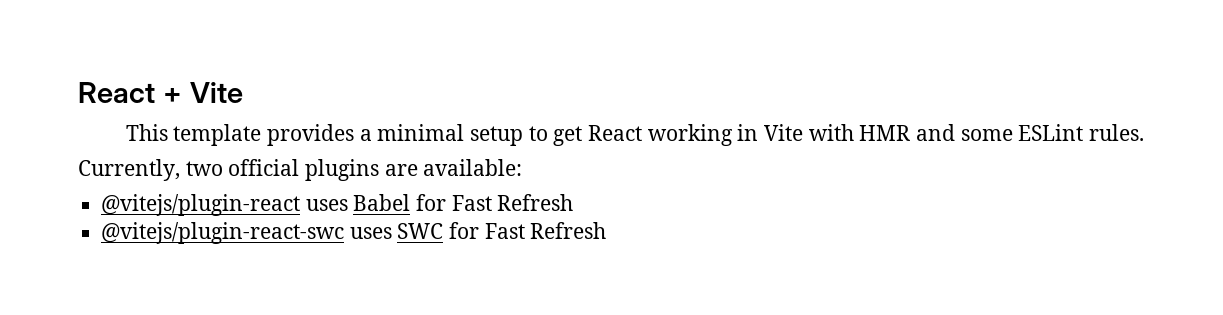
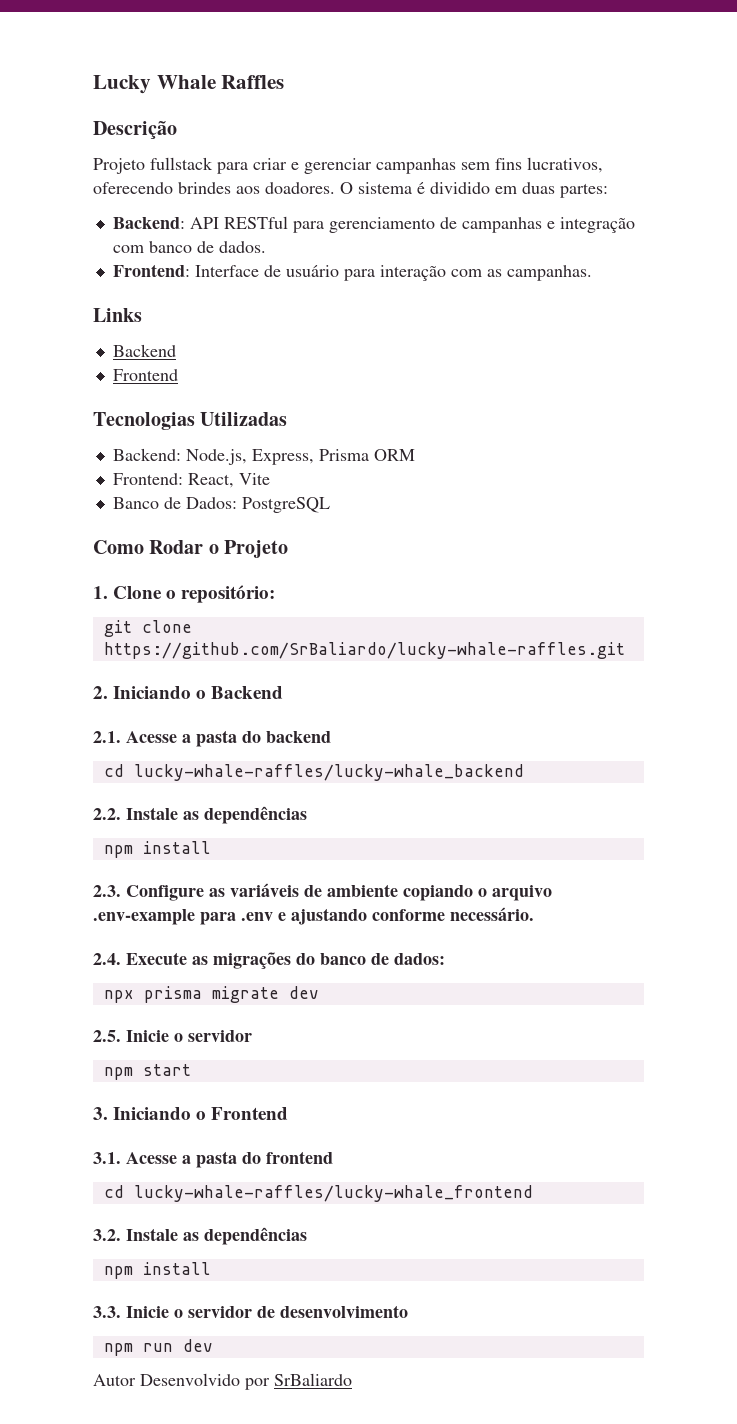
- React + Vite
- This template provides a minimal setup to get React working in Vite with HMR and some ESLint rules.
- Currently, two official plugins are available:
- @vitejs/plugin-react uses Babel for Fast Refresh
- @vitejs/plugin-react-swc uses SWC for Fast Refresh
+ Lucky Whale Raffles
+ Descrição
+ Projeto fullstack para criar e gerenciar campanhas sem fins lucrativos, oferecendo brindes aos doadores. O sistema é dividido em duas partes:
+ Backend: API RESTful para gerenciamento de campanhas e integração com banco de dados.
+ Frontend: Interface de usuário para interação com as campanhas.
+ Links
+ Backend
+ Frontend
+ Tecnologias Utilizadas
+ Backend: Node.js, Express, Prisma ORM
+ Frontend: React, Vite
+ Banco de Dados: PostgreSQL
+ Como Rodar o Projeto
+ 1. Clone o repositório:
+ git clone https://github.com/SrBaliardo/lucky-whale-raffles.git
+ 2. Iniciando o Backend
+ 2.1. Acesse a pasta do backend
+ cd lucky-whale-raffles/lucky-whale_backend
+ 2.2. Instale as dependências
+ npm install
+ 2.3. Configure as variáveis de ambiente copiando o arquivo .env-example para .env e ajustando conforme necessário.
+ 2.4. Execute as migrações do banco de dados:
+ npx prisma migrate dev
+ 2.5. Inicie o servidor
+ npm start
+ 3. Iniciando o Frontend
+ 3.1. Acesse a pasta do frontend
+ cd lucky-whale-raffles/lucky-whale_frontend
+ 3.2. Instale as dependências
+ npm install
+ 3.3. Inicie o servidor de desenvolvimento
+ npm run dev
+ Autor Desenvolvido por SrBaliardo

